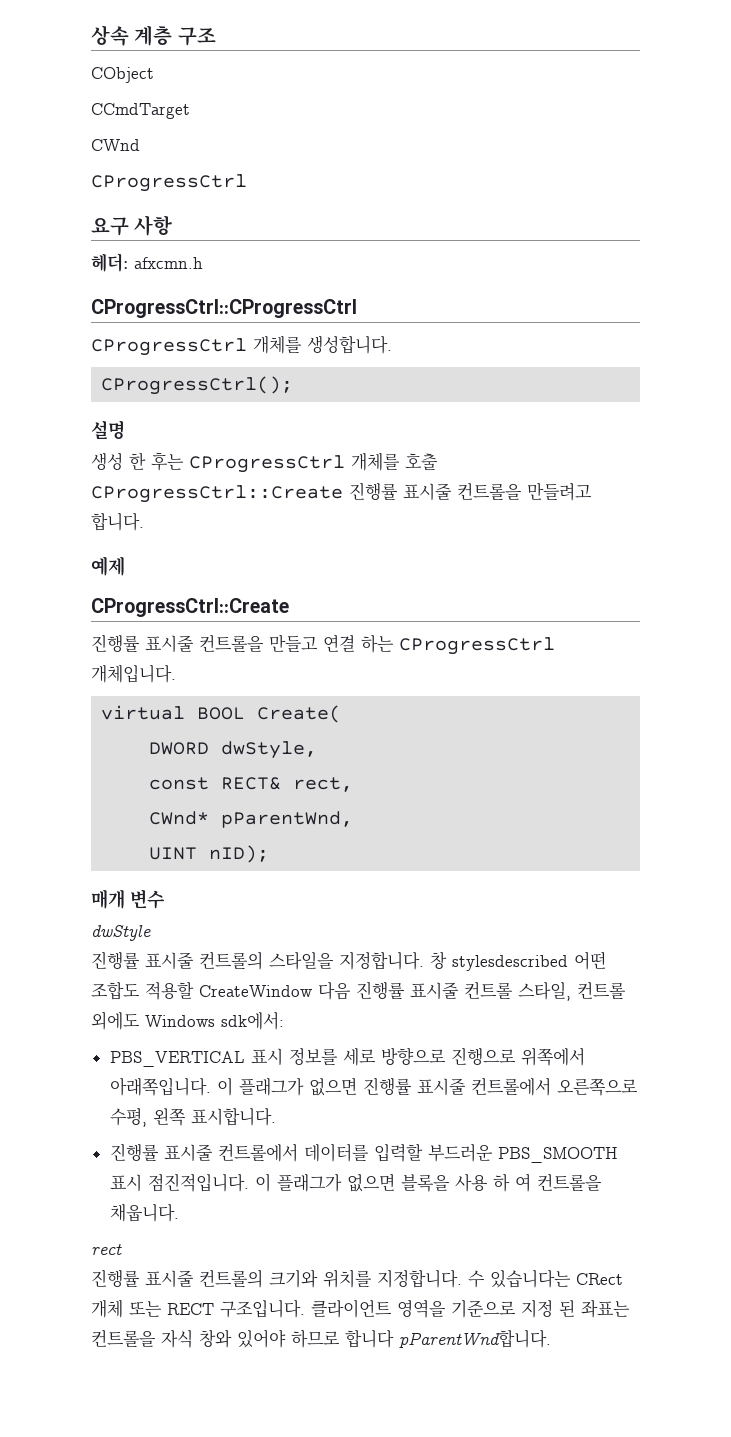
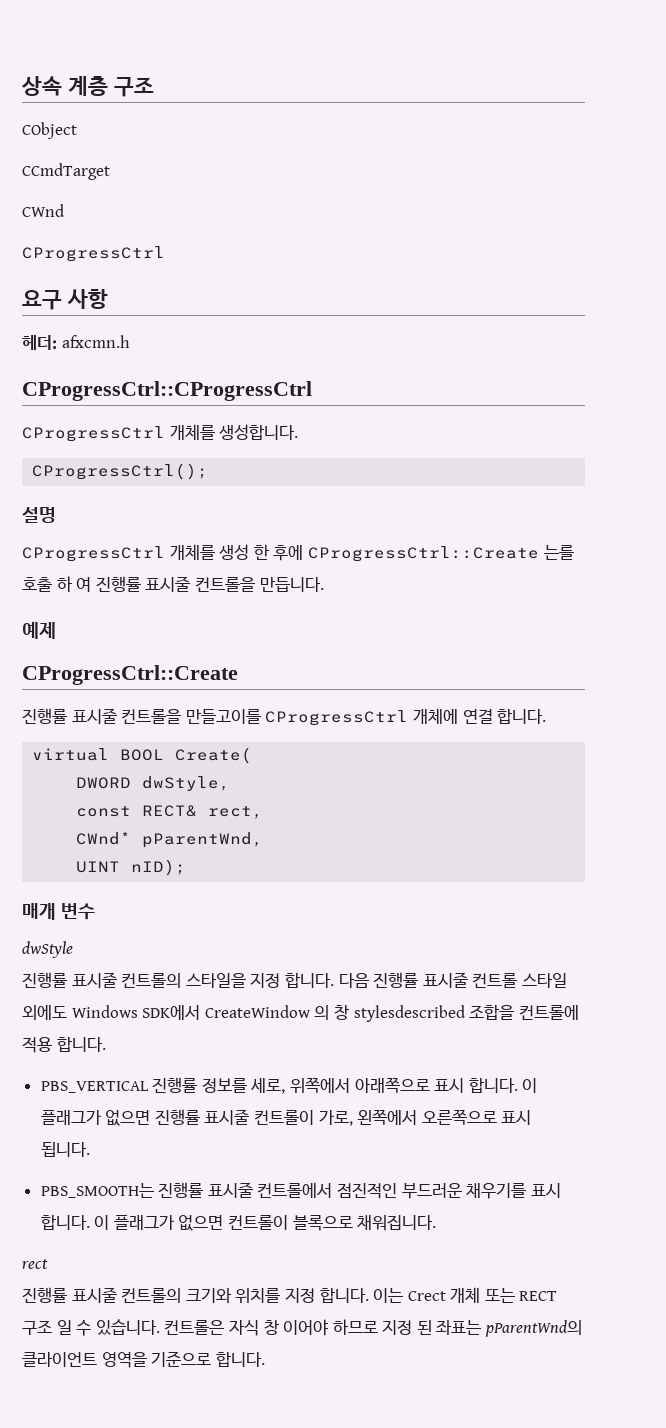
- 생성 한 후는 CProgressCtrl 개체를 호출 CProgressCtrl::Create 진행률 표시줄 컨트롤을 만들려고 합니다.
+ CProgressCtrl 개체를 생성 한 후에 CProgressCtrl::Create 는를 호출 하 여 진행률 표시줄 컨트롤을 만듭니다.
- 진행률 표시줄 컨트롤을 만들고 연결 하는 CProgressCtrl 개체입니다.
+ 진행률 표시줄 컨트롤을 만들고이를 CProgressCtrl 개체에 연결 합니다.
- 진행률 표시줄 컨트롤의 스타일을 지정합니다. 창 stylesdescribed 어떤 조합도 적용할 CreateWindow 다음 진행률 표시줄 컨트롤 스타일, 컨트롤 외에도 Windows sdk에서:
- PBS_VERTICAL 표시 정보를 세로 방향으로 진행으로 위쪽에서 아래쪽입니다.
+ 진행률 표시줄 컨트롤의 스타일을 지정 합니다. 다음 진행률 표시줄 컨트롤 스타일 외에도 Windows SDK에서 CreateWindow 의 창 stylesdescribed 조합을 컨트롤에 적용 합니다.
+ PBS_VERTICAL 진행률 정보를 세로, 위쪽에서 아래쪽으로 표시 합니다.
- 이 플래그가 없으면 진행률 표시줄 컨트롤에서 오른쪽으로 수평, 왼쪽 표시합니다.
- 진행률 표시줄 컨트롤에서 데이터를 입력할 부드러운 PBS_SMOOTH 표시 점진적입니다. 이 플래그가 없으면 블록을 사용 하 여 컨트롤을 채웁니다.
+ 이 플래그가 없으면 진행률 표시줄 컨트롤이 가로, 왼쪽에서 오른쪽으로 표시 됩니다.
+ PBS_SMOOTH는 진행률 표시줄 컨트롤에서 점진적인 부드러운 채우기를 표시 합니다. 이 플래그가 없으면 컨트롤이 블록으로 채워집니다.
- 진행률 표시줄 컨트롤의 크기와 위치를 지정합니다. 수 있습니다는 CRect 개체 또는 RECT 구조입니다. 클라이언트 영역을 기준으로 지정 된 좌표는 컨트롤을 자식 창와 있어야 하므로 합니다 pParentWnd합니다.
+ 진행률 표시줄 컨트롤의 크기와 위치를 지정 합니다. 이는 Crect 개체 또는 RECT 구조 일 수 있습니다. 컨트롤은 자식 창 이어야 하므로 지정 된 좌표는 pParentWnd의 클라이언트 영역을 기준으로 합니다.

